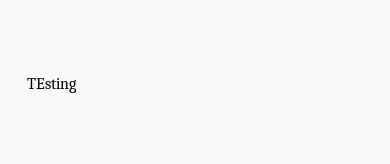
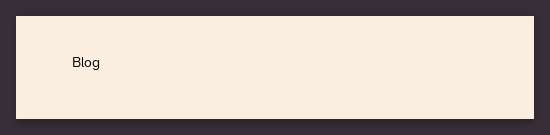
- TEsting
+ Blog

